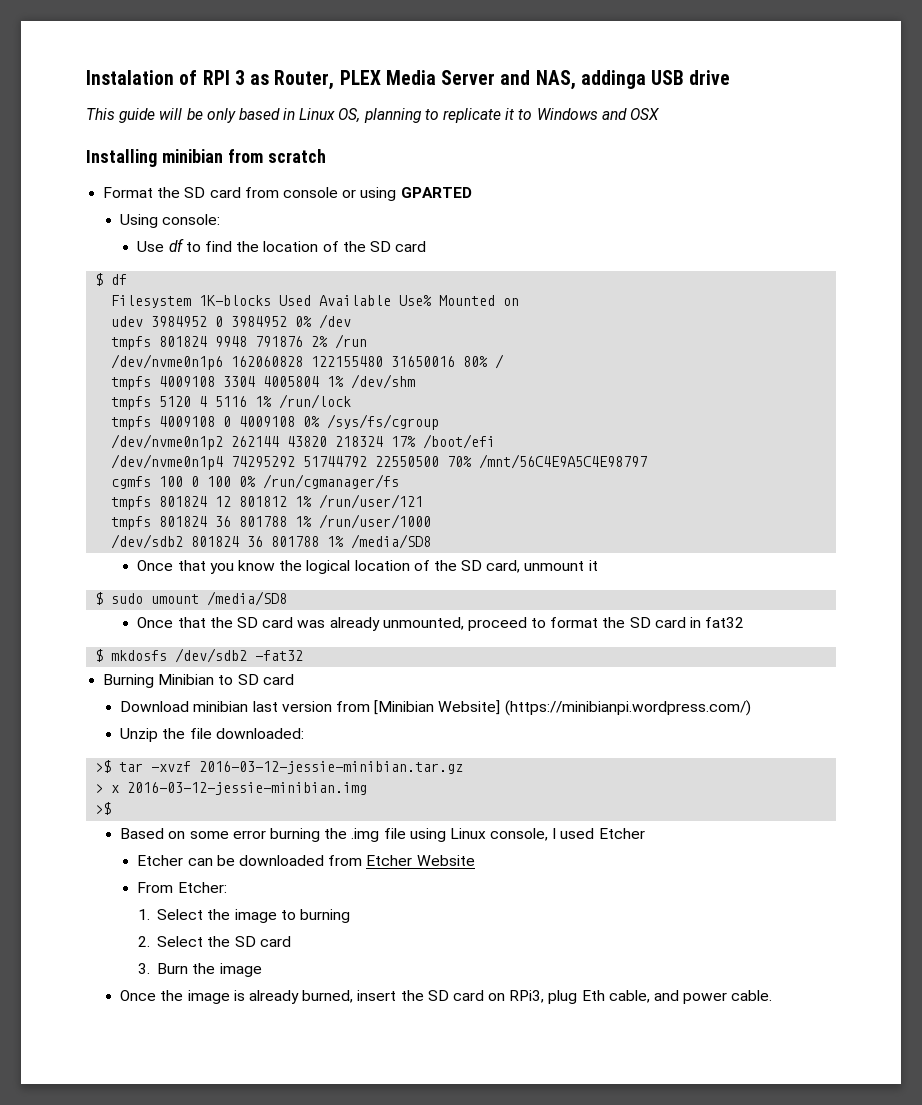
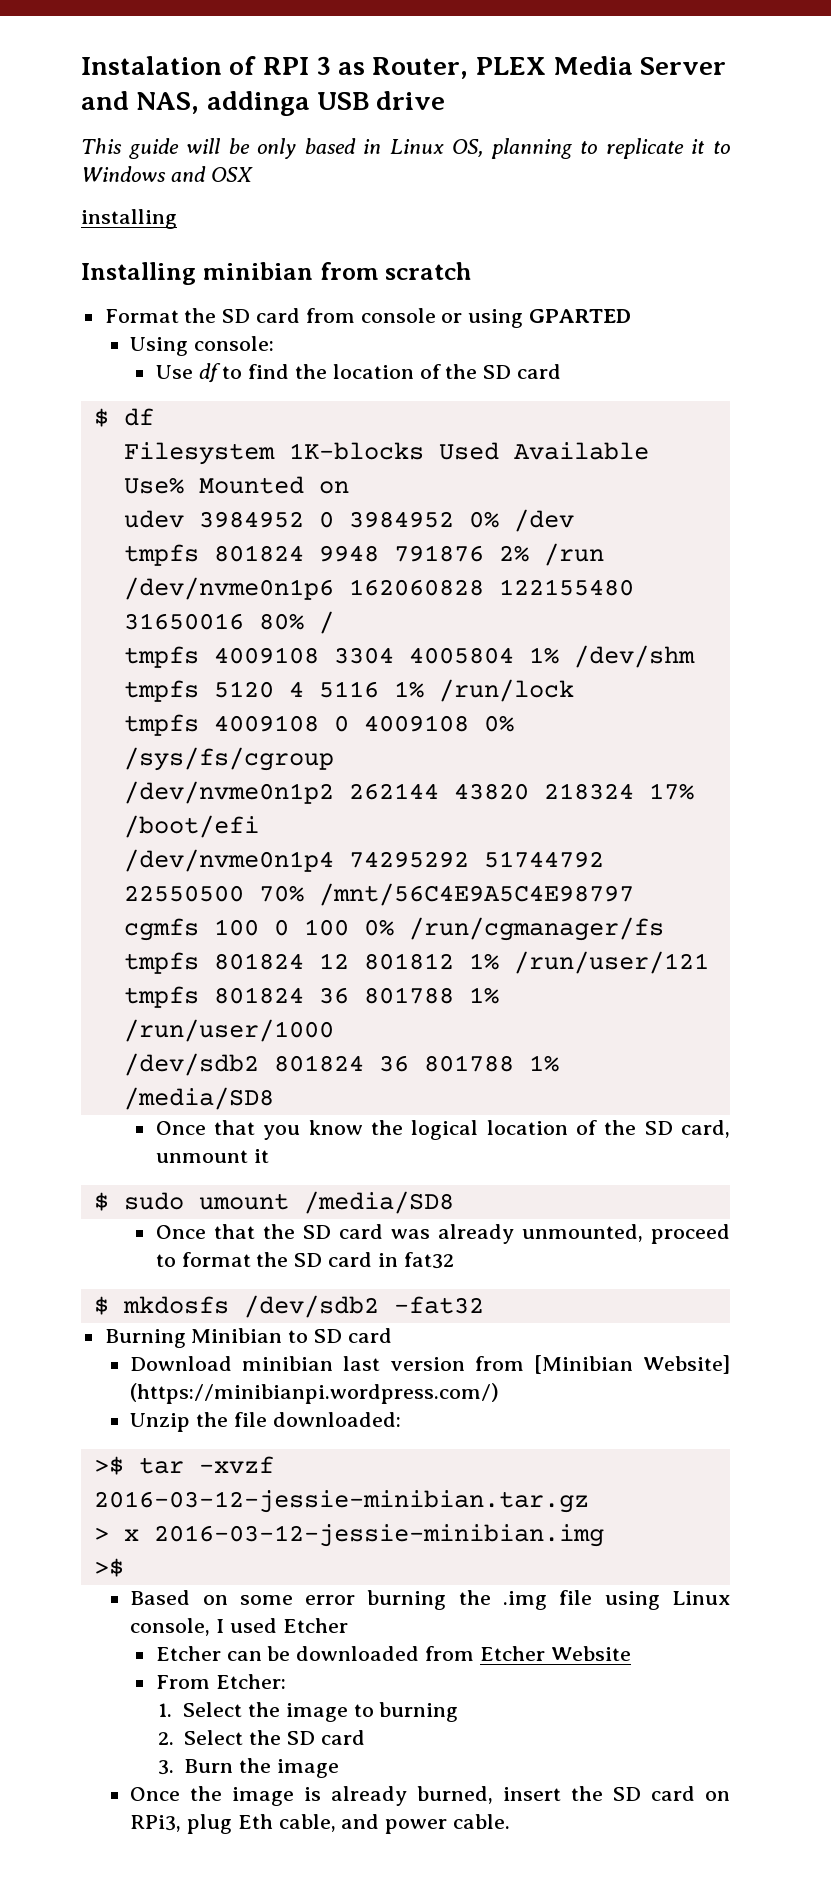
+ installing

